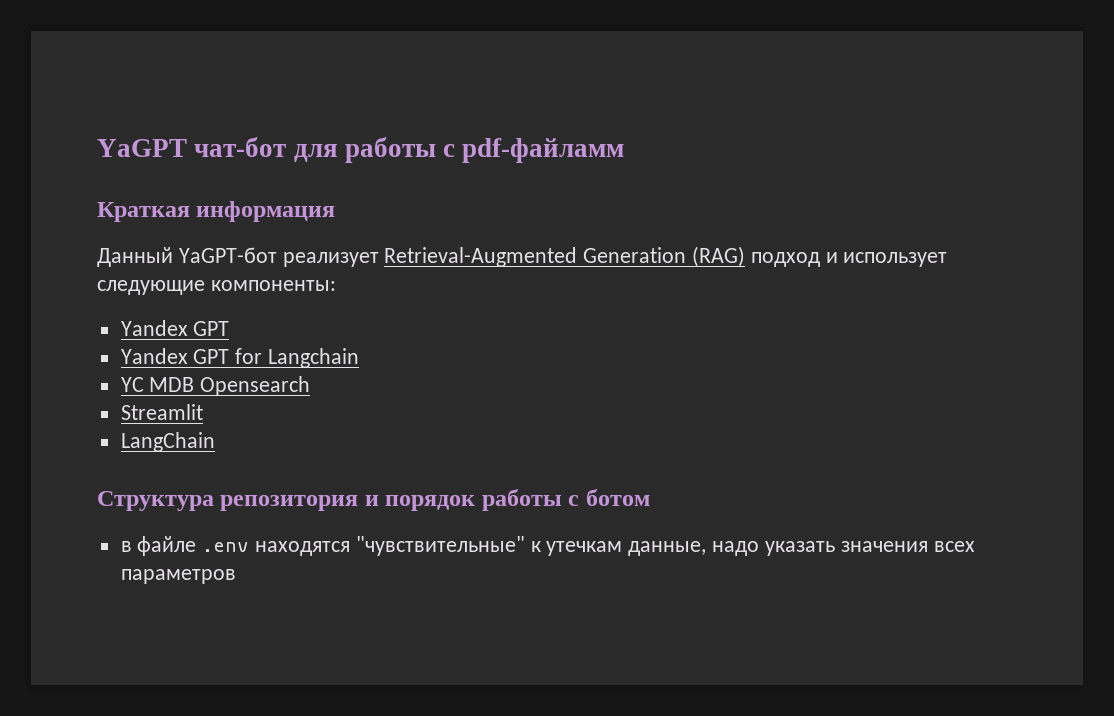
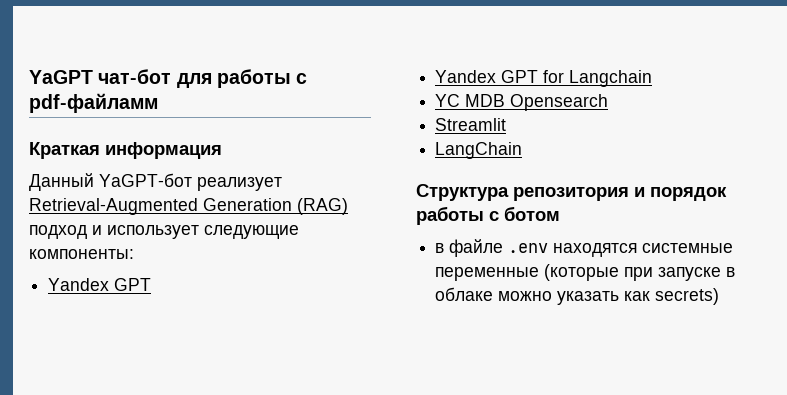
- в файле .env находятся "чувствительные" к утечкам данные, надо указать значения всех параметров
+ в файле .env находятся системные переменные (которые при запуске в облаке можно указать как secrets)

